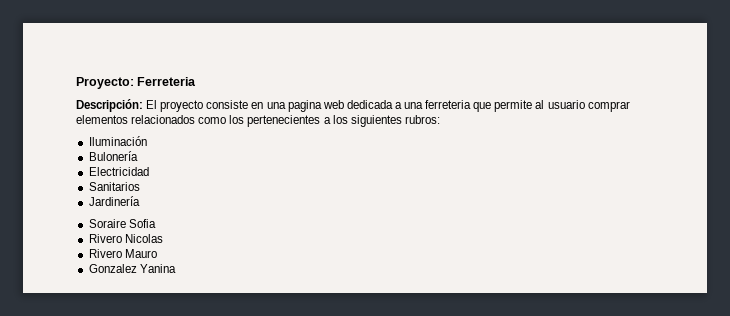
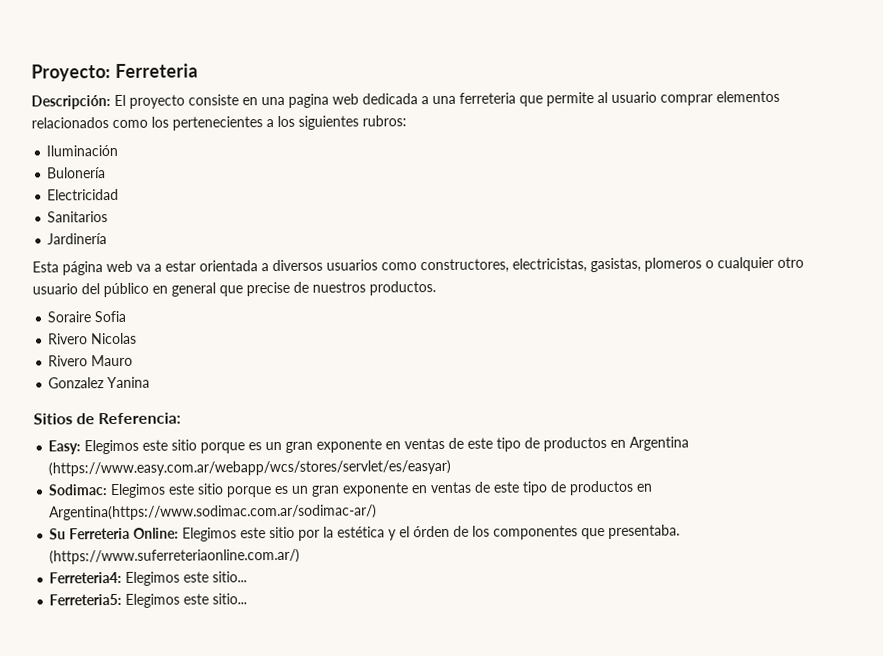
+ Esta página web va a estar orientada a diversos usuarios como constructores, electricistas, gasistas, plomeros o cualquier otro usuario del público en general que precise de nuestros productos.
+ Sitios de Referencia:
+ Easy: Elegimos este sitio porque es un gran exponente en ventas de este tipo de productos en Argentina (https://www.easy.com.ar/webapp/wcs/stores/servlet/es/easyar)
+ Sodimac: Elegimos este sitio porque es un gran exponente en ventas de este tipo de productos en Argentina(https://www.sodimac.com.ar/sodimac-ar/)
+ Su Ferreteria Online: Elegimos este sitio por la estética y el órden de los componentes que presentaba. (https://www.suferreteriaonline.com.ar/)
+ Ferreteria4: Elegimos este sitio...
+ Ferreteria5: Elegimos este sitio...

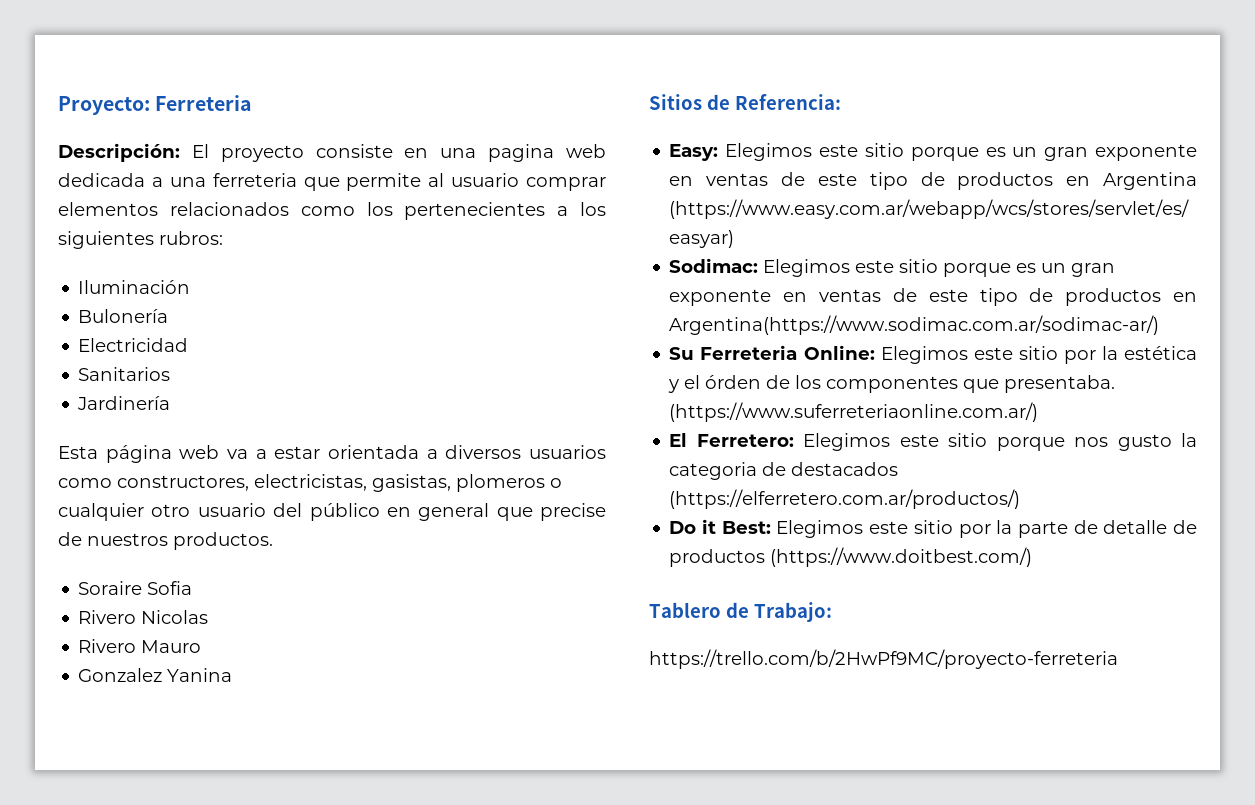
- Ferreteria4: Elegimos este sitio...
- Ferreteria5: Elegimos este sitio...
+ El Ferretero: Elegimos este sitio porque nos gusto la categoria de destacados (https://elferretero.com.ar/productos/)
+ Do it Best: Elegimos este sitio por la parte de detalle de productos (https://www.doitbest.com/)
+ Tablero de Trabajo:
+ https://trello.com/b/2HwPf9MC/proyecto-ferreteria

